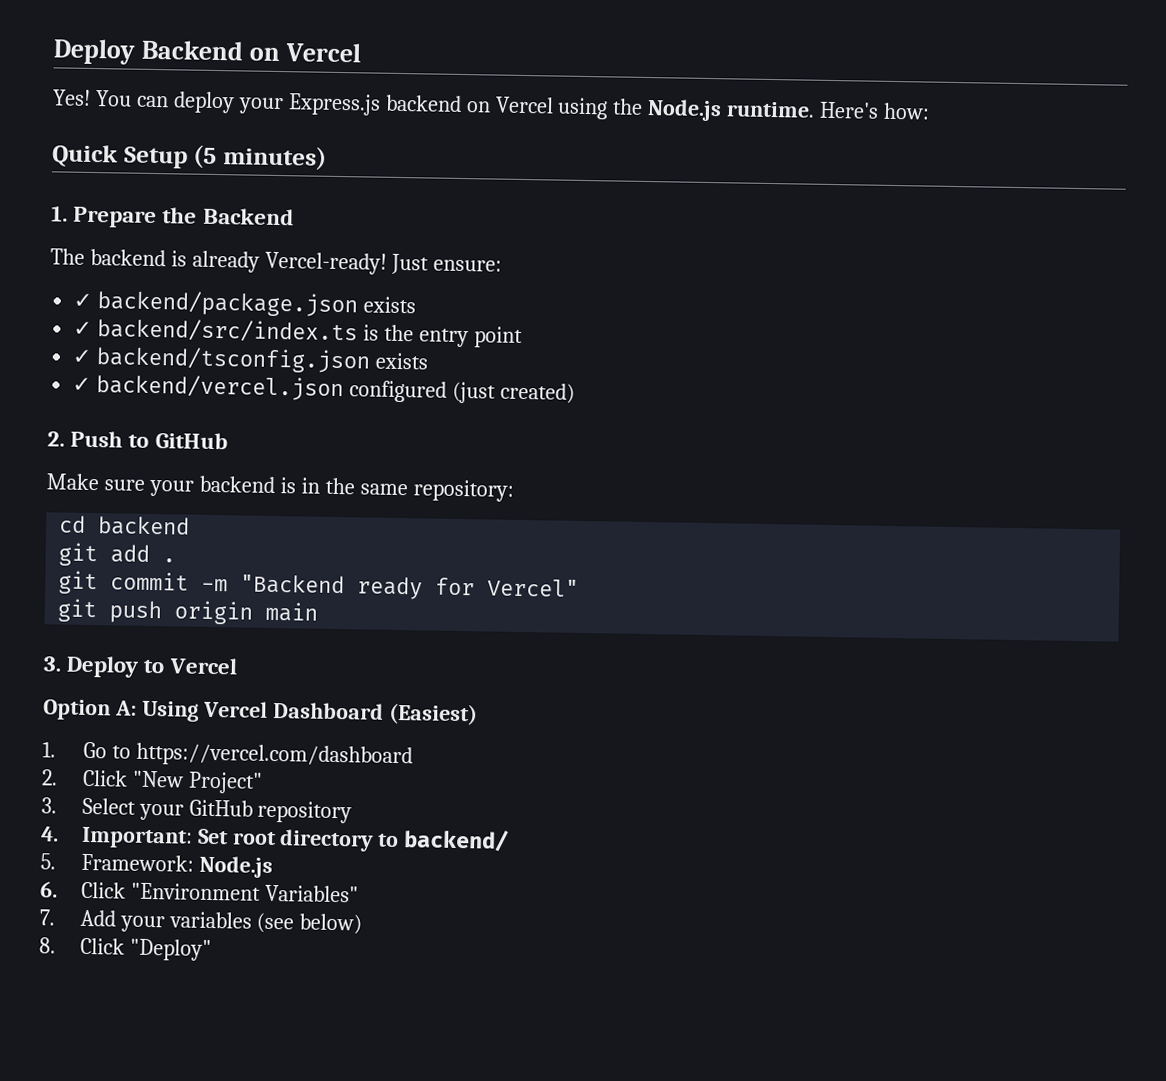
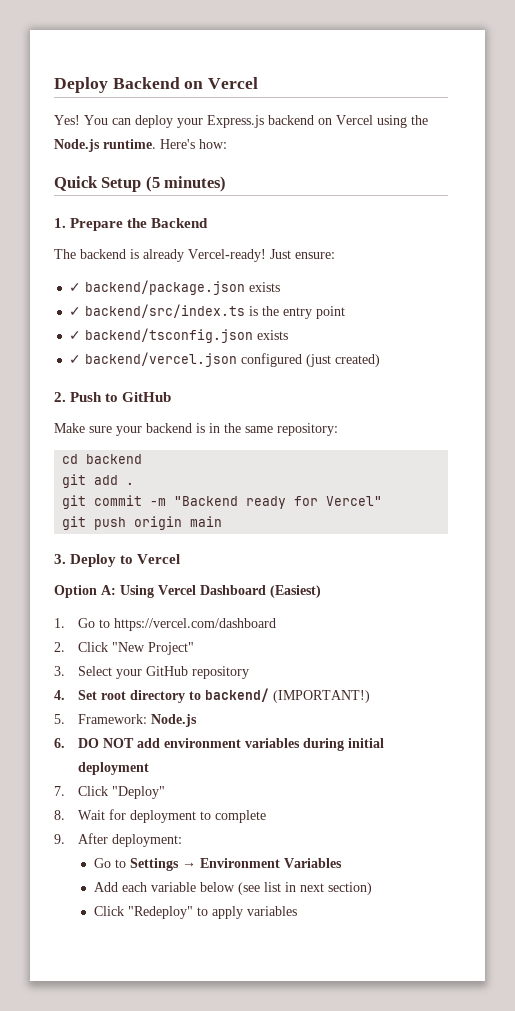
- 4. Important: Set root directory to backend/
+ 4. Set root directory to backend/ (IMPORTANT!)
- 6. Click "Environment Variables"
- 7. Add your variables (see below)
- 8. Click "Deploy"
+ 6. DO NOT add environment variables during initial deployment
+ 7. Click "Deploy"
+ 8. Wait for deployment to complete
+ 9. After deployment:
+ Go to Settings → Environment Variables
+ Add each variable below (see list in next section)
+ Click "Redeploy" to apply variables

